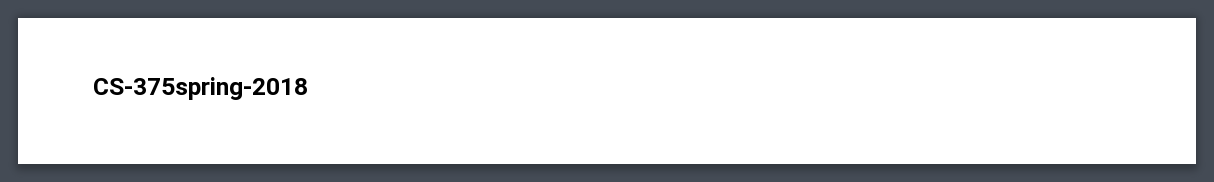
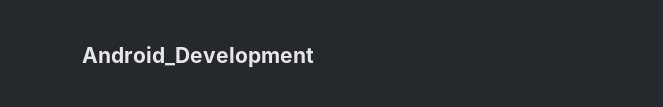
- CS-375spring-2018
+ Android_Development

